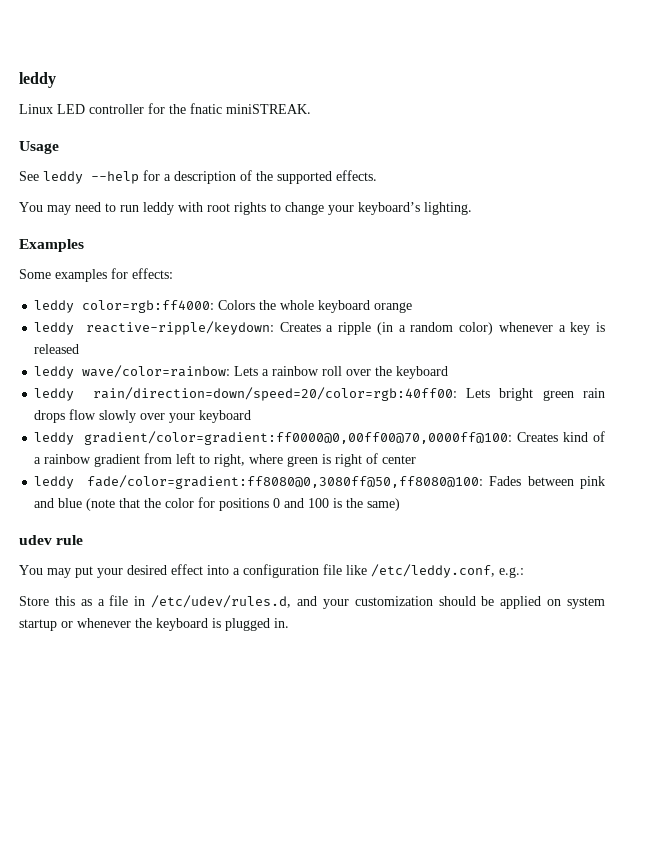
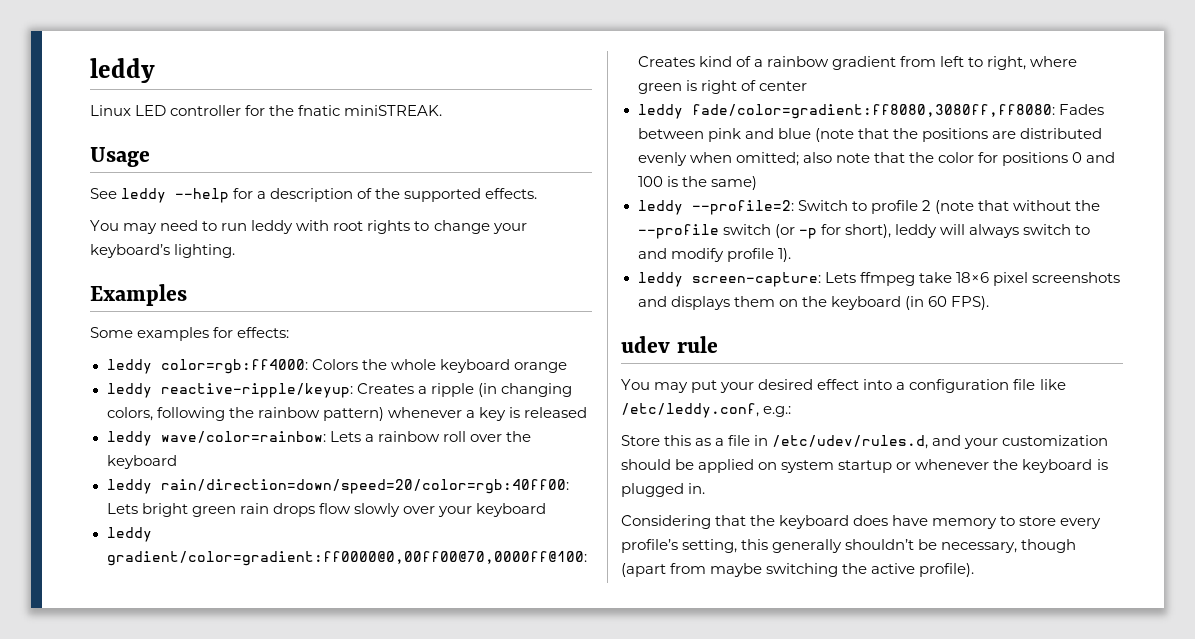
- leddy reactive-ripple/keydown: Creates a ripple (in a random color) whenever a key is released
+ leddy reactive-ripple/keyup: Creates a ripple (in changing colors, following the rainbow pattern) whenever a key is released
- leddy fade/color=gradient:ff8080@0,3080ff@50,ff8080@100: Fades between pink and blue (note that the color for positions 0 and 100 is the same)
+ leddy fade/color=gradient:ff8080,3080ff,ff8080: Fades between pink and blue (note that the positions are distributed evenly when omitted; also note that the color for positions 0 and 100 is the same)
+ leddy --profile=2: Switch to profile 2 (note that without the --profile switch (or -p for short), leddy will always switch to and modify profile 1).
+ leddy screen-capture: Lets ffmpeg take 18×6 pixel screenshots and displays them on the keyboard (in 60 FPS).
+ Considering that the keyboard does have memory to store every profile’s setting, this generally shouldn’t be necessary, though (apart from maybe switching the active profile).

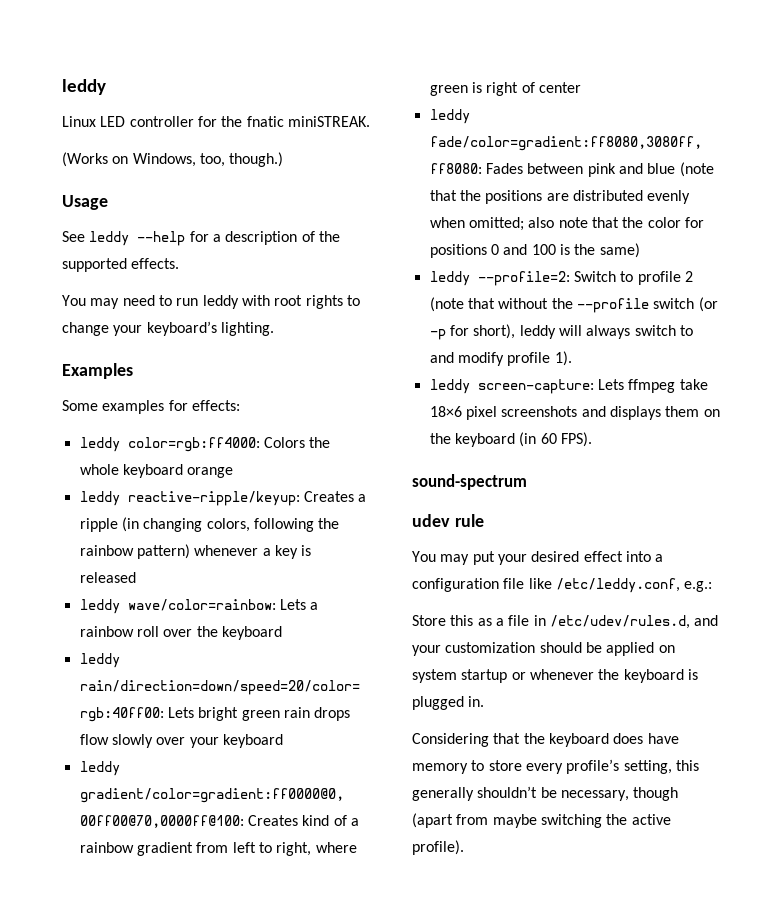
+ (Works on Windows, too, though.)
+ sound-spectrum

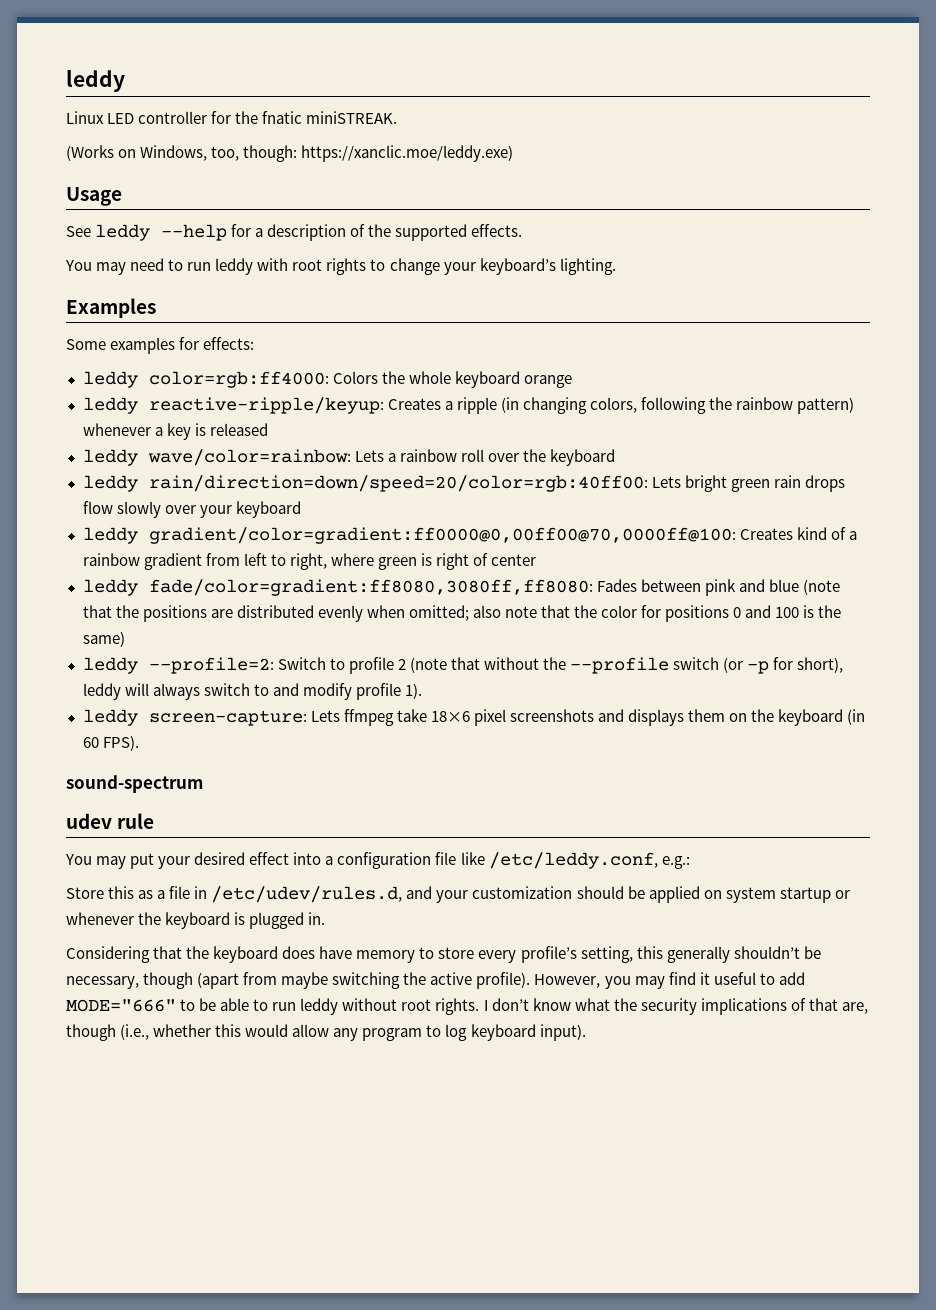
- (Works on Windows, too, though.)
+ (Works on Windows, too, though: https://xanclic.moe/leddy.exe)
+ However, you may find it useful to add MODE="666" to be able to run leddy without root rights. I don’t know what the security implications of that are, though (i.e., whether this would allow any program to log keyboard input).

